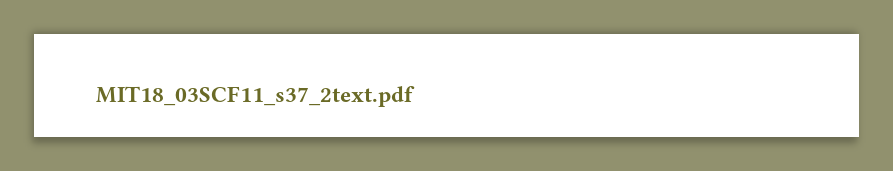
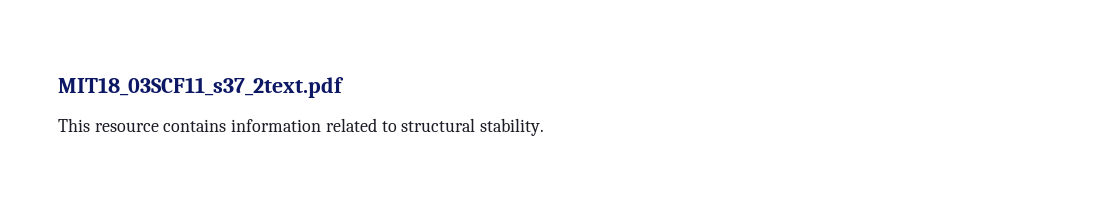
+ This resource contains information related to structural stability.

